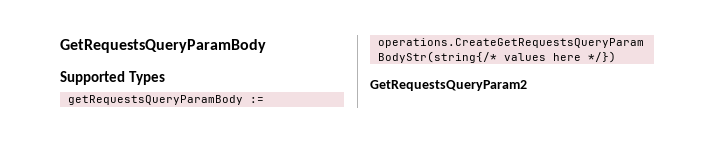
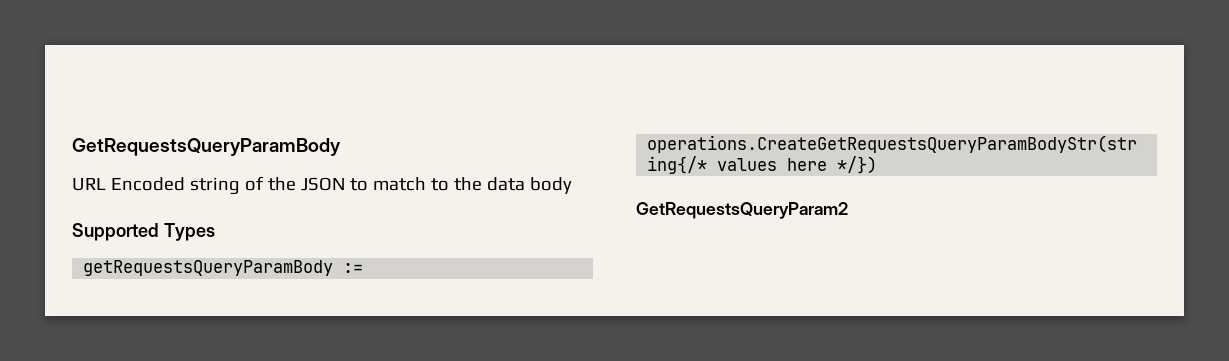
+ URL Encoded string of the JSON to match to the data body

